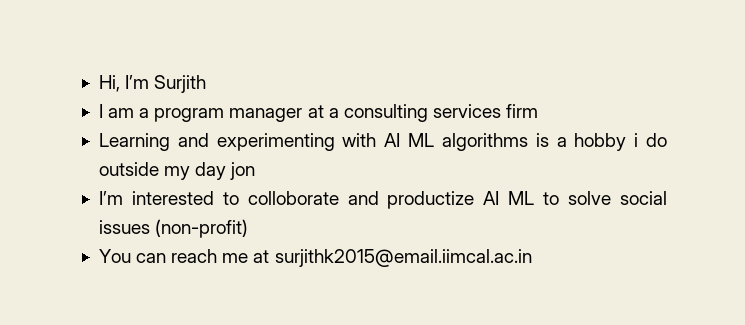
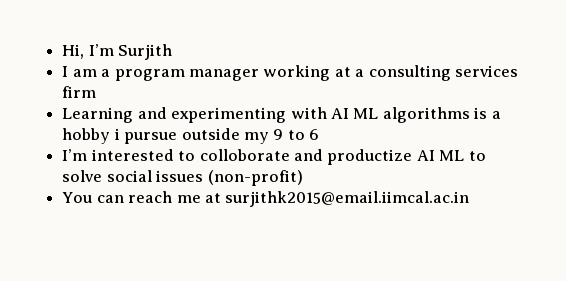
- I am a program manager at a consulting services firm
+ I am a program manager working at a consulting services firm
- Learning and experimenting with AI ML algorithms is a hobby i do outside my day jon
+ Learning and experimenting with AI ML algorithms is a hobby i pursue outside my 9 to 6

